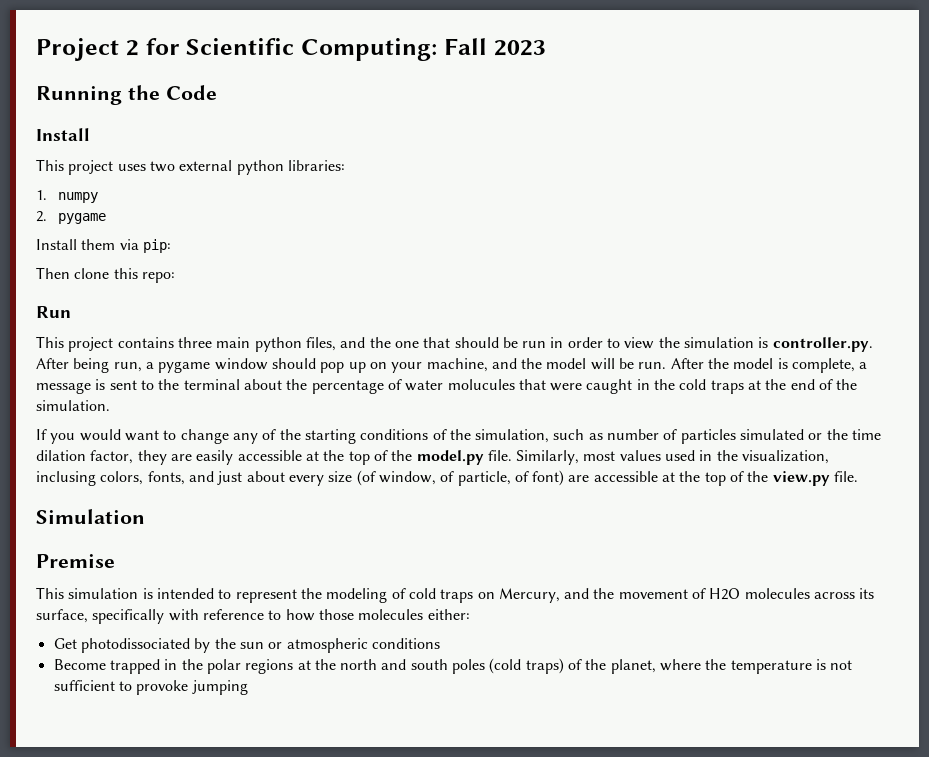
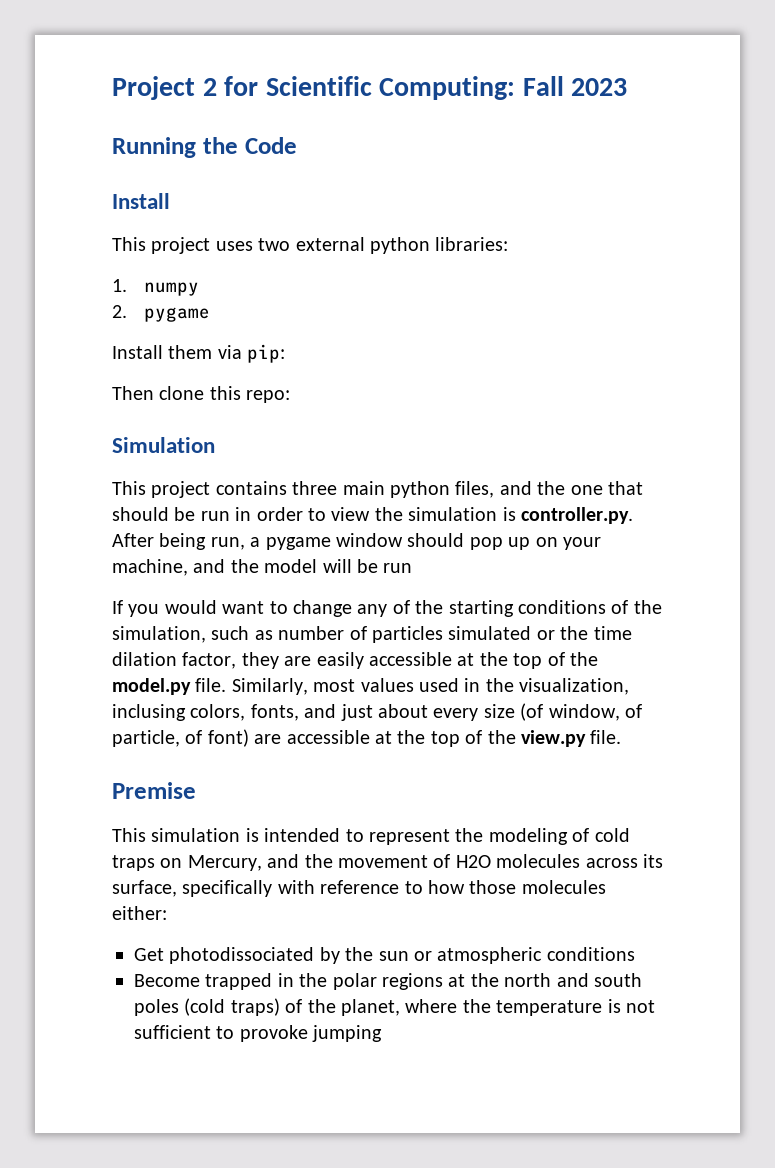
- Run
+ Simulation
- This project contains three main python files, and the one that should be run in order to view the simulation is controller.py. After being run, a pygame window should pop up on your machine, and the model will be run. After the model is complete, a message is sent to the terminal about the percentage of water molucules that were caught in the cold traps at the end of the simulation.
+ This project contains three main python files, and the one that should be run in order to view the simulation is controller.py. After being run, a pygame window should pop up on your machine, and the model will be run
- Simulation

